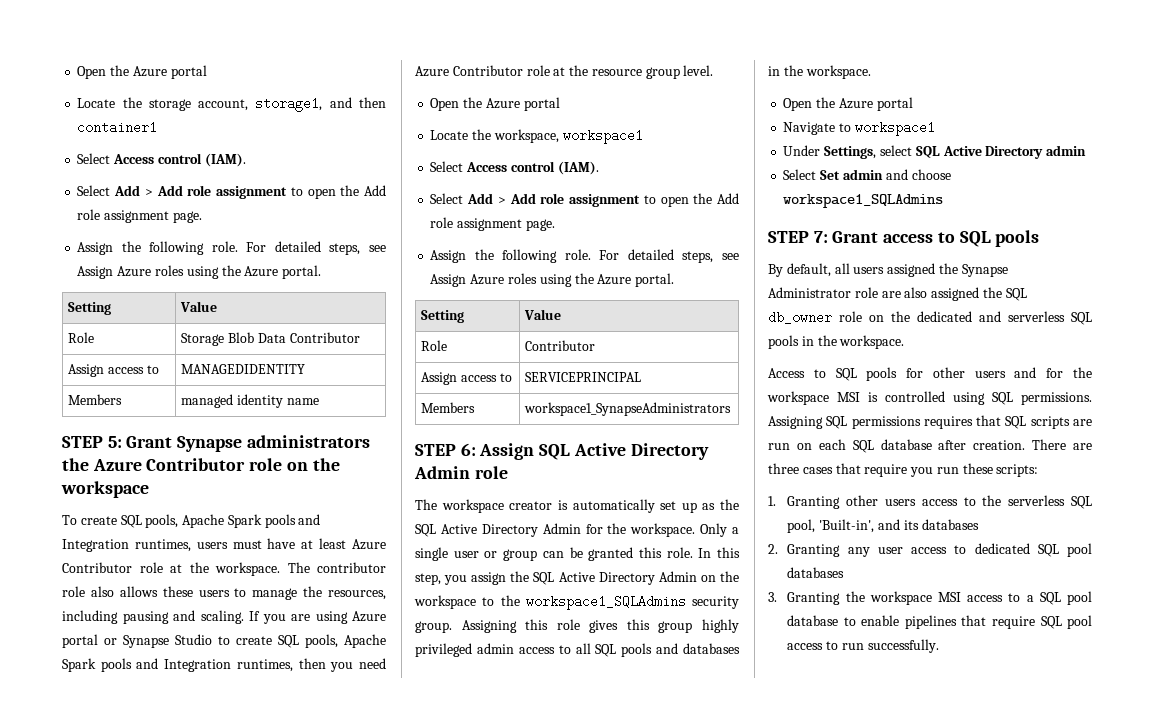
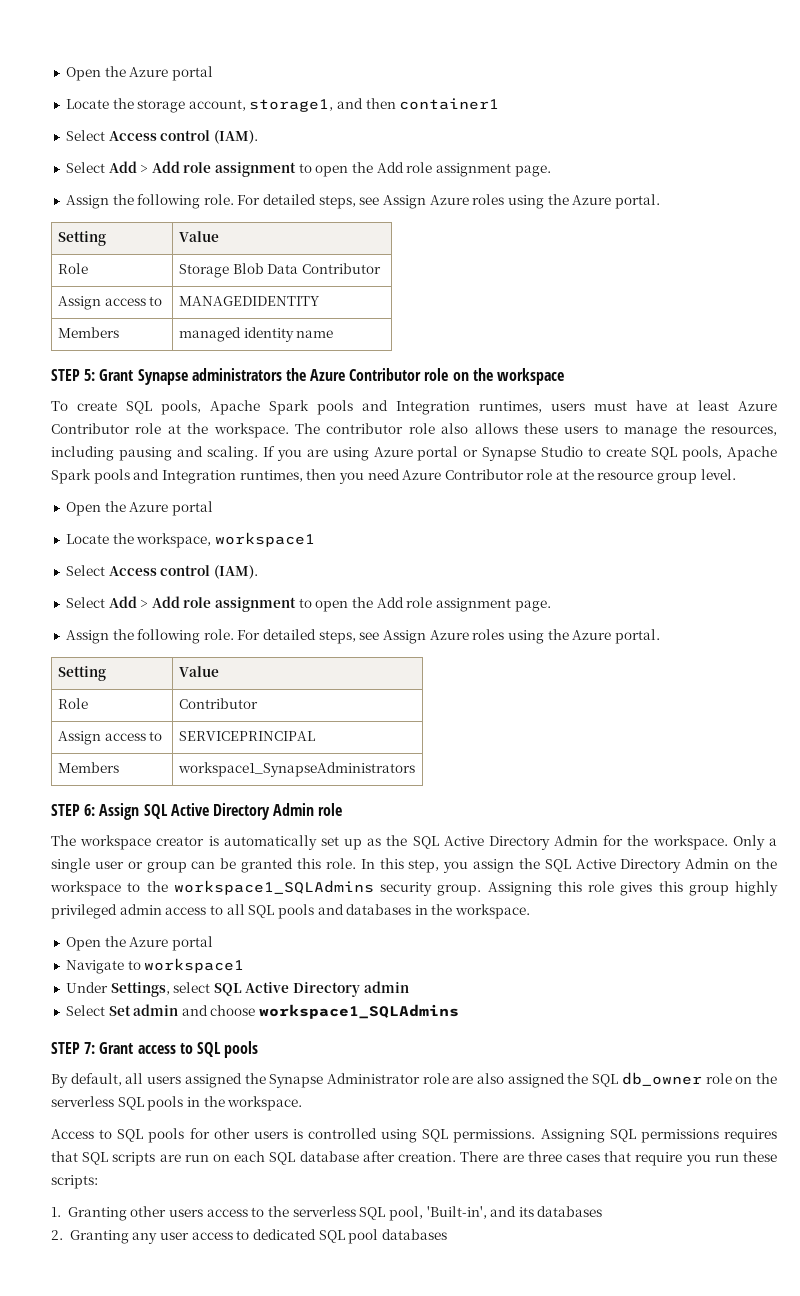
- By default, all users assigned the Synapse Administrator role are also assigned the SQL db_owner role on the dedicated and serverless SQL pools in the workspace.
+ By default, all users assigned the Synapse Administrator role are also assigned the SQL db_owner role on the serverless SQL pools in the workspace.
- Access to SQL pools for other users and for the workspace MSI is controlled using SQL permissions.
+ Access to SQL pools for other users is controlled using SQL permissions.
- 3. Granting the workspace MSI access to a SQL pool database to enable pipelines that require SQL pool access to run successfully.

